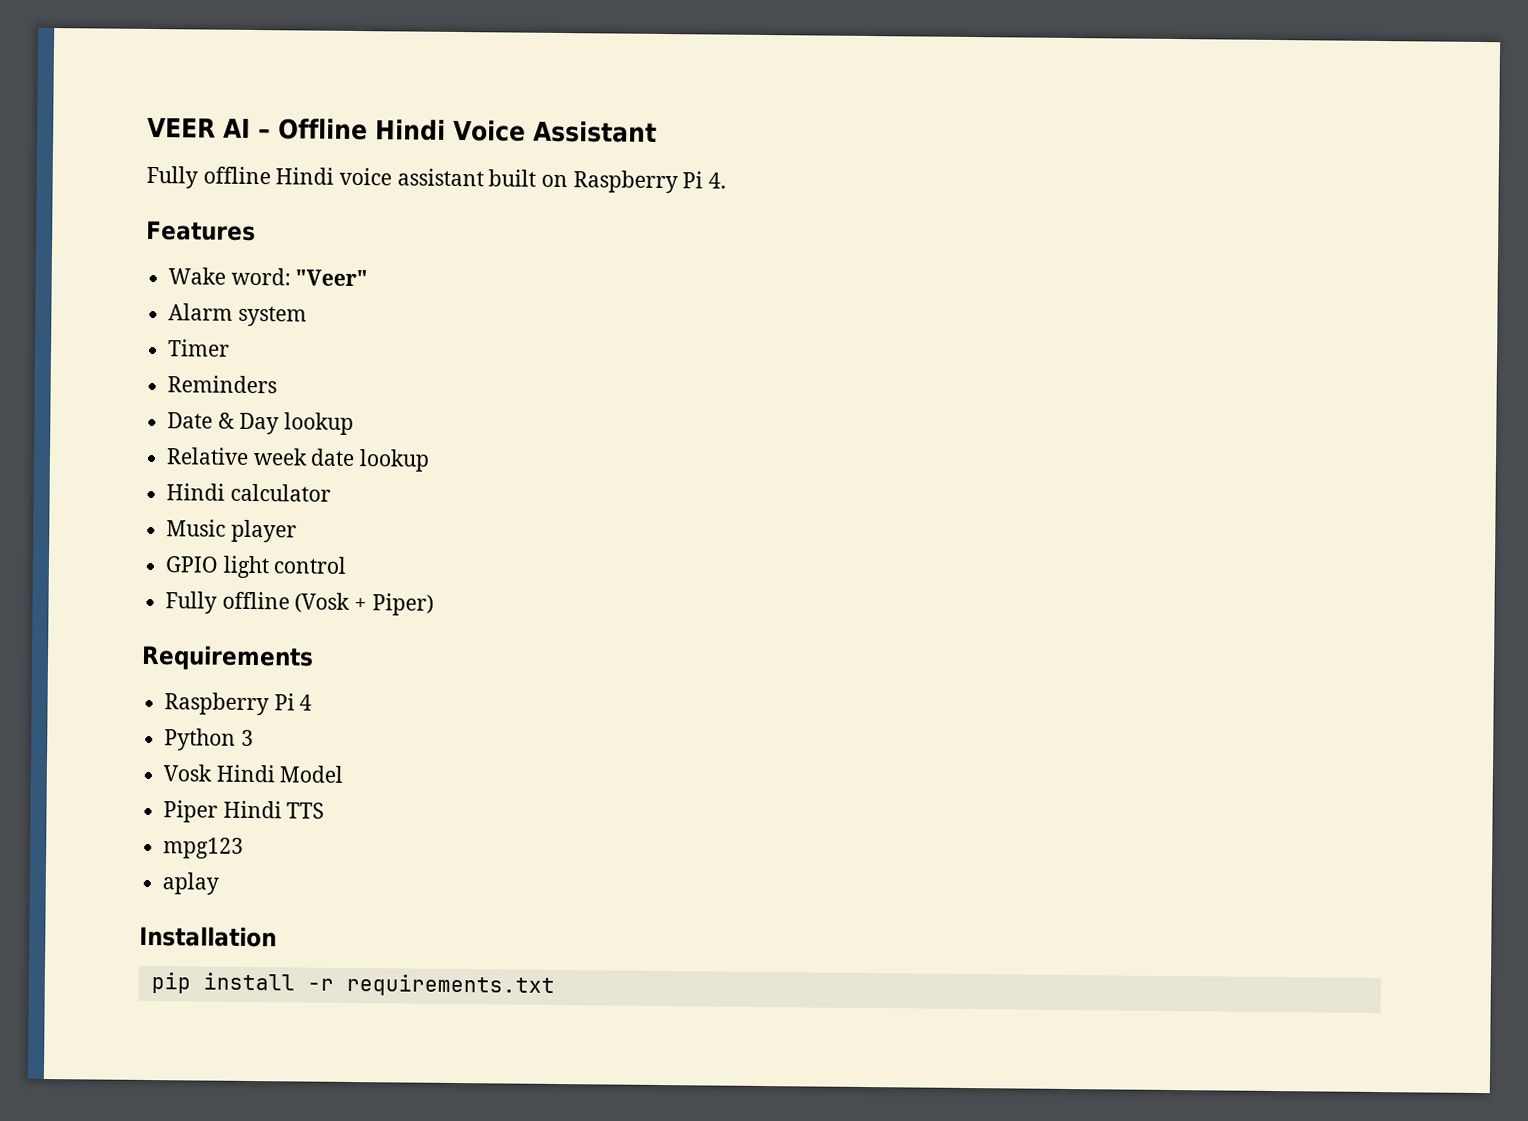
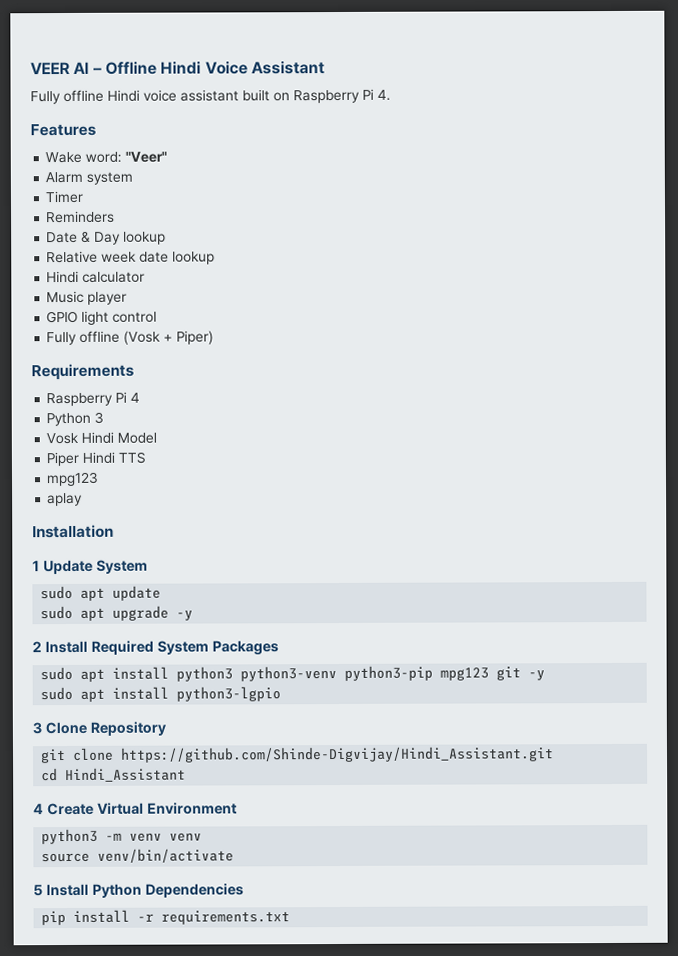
+ 1 Update System
+ sudo apt update
+ sudo apt upgrade -y
+ 2 Install Required System Packages
+ sudo apt install python3 python3-venv python3-pip mpg123 git -y
+ sudo apt install python3-lgpio
+ 3 Clone Repository
+ git clone https://github.com/Shinde-Digvijay/Hindi_Assistant.git
+ cd Hindi_Assistant
+ 4 Create Virtual Environment
+ python3 -m venv venv
+ source venv/bin/activate
+ 5 Install Python Dependencies

